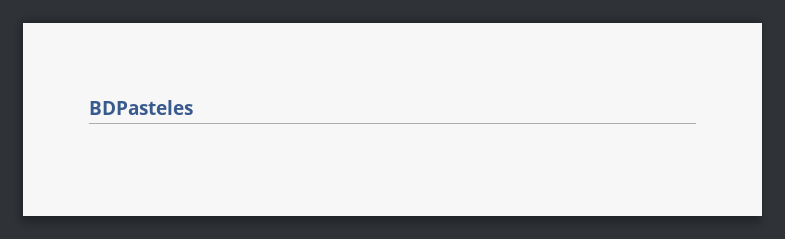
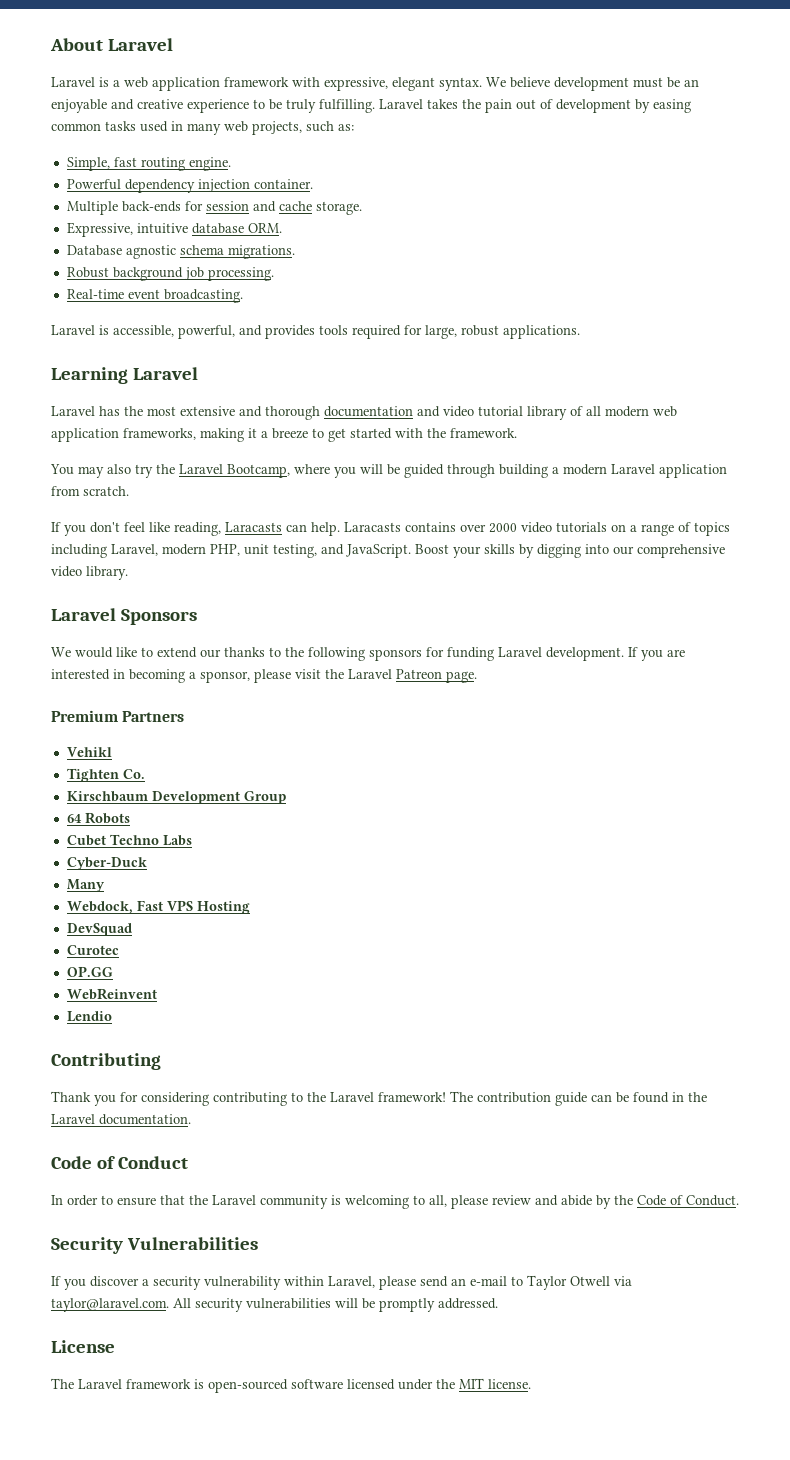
- BDPasteles
+ About Laravel
+ Laravel is a web application framework with expressive, elegant syntax. We believe development must be an enjoyable and creative experience to be truly fulfilling. Laravel takes the pain out of development by easing common tasks used in many web projects, such as:
+ Simple, fast routing engine.
+ Powerful dependency injection container.
+ Multiple back-ends for session and cache storage.
+ Expressive, intuitive database ORM.
+ Database agnostic schema migrations.
+ Robust background job processing.
+ Real-time event broadcasting.
+ Laravel is accessible, powerful, and provides tools required for large, robust applications.
+ Learning Laravel
+ Laravel has the most extensive and thorough documentation and video tutorial library of all modern web application frameworks, making it a breeze to get started with the framework.
+ You may also try the Laravel Bootcamp, where you will be guided through building a modern Laravel application from scratch.
+ If you don't feel like reading, Laracasts can help. Laracasts contains over 2000 video tutorials on a range of topics including Laravel, modern PHP, unit testing, and JavaScript. Boost your skills by digging into our comprehensive video library.
+ Laravel Sponsors
+ We would like to extend our thanks to the following sponsors for funding Laravel development. If you are interested in becoming a sponsor, please visit the Laravel Patreon page.
+ Premium Partners
+ Vehikl
+ Tighten Co.
+ Kirschbaum Development Group
+ 64 Robots
+ Cubet Techno Labs
+ Cyber-Duck
+ Many
+ Webdock, Fast VPS Hosting
+ DevSquad
+ Curotec
+ OP.GG
+ WebReinvent
+ Lendio
+ Contributing
+ Thank you for considering contributing to the Laravel framework! The contribution guide can be found in the Laravel documentation.
+ Code of Conduct
+ In order to ensure that the Laravel community is welcoming to all, please review and abide by the Code of Conduct.
+ Security Vulnerabilities
+ If you discover a security vulnerability within Laravel, please send an e-mail to Taylor Otwell via taylor@laravel.com. All security vulnerabilities will be promptly addressed.
+ License
+ The Laravel framework is open-sourced software licensed under the MIT license.

